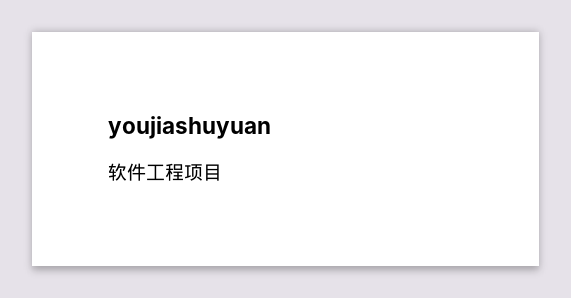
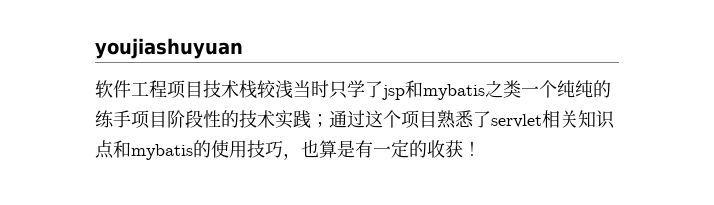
- 软件工程项目
+ 软件工程项目技术栈较浅当时只学了jsp和mybatis之类一个纯纯的练手项目阶段性的技术实践；通过这个项目熟悉了servlet相关知识点和mybatis的使用技巧，也算是有一定的收获！

